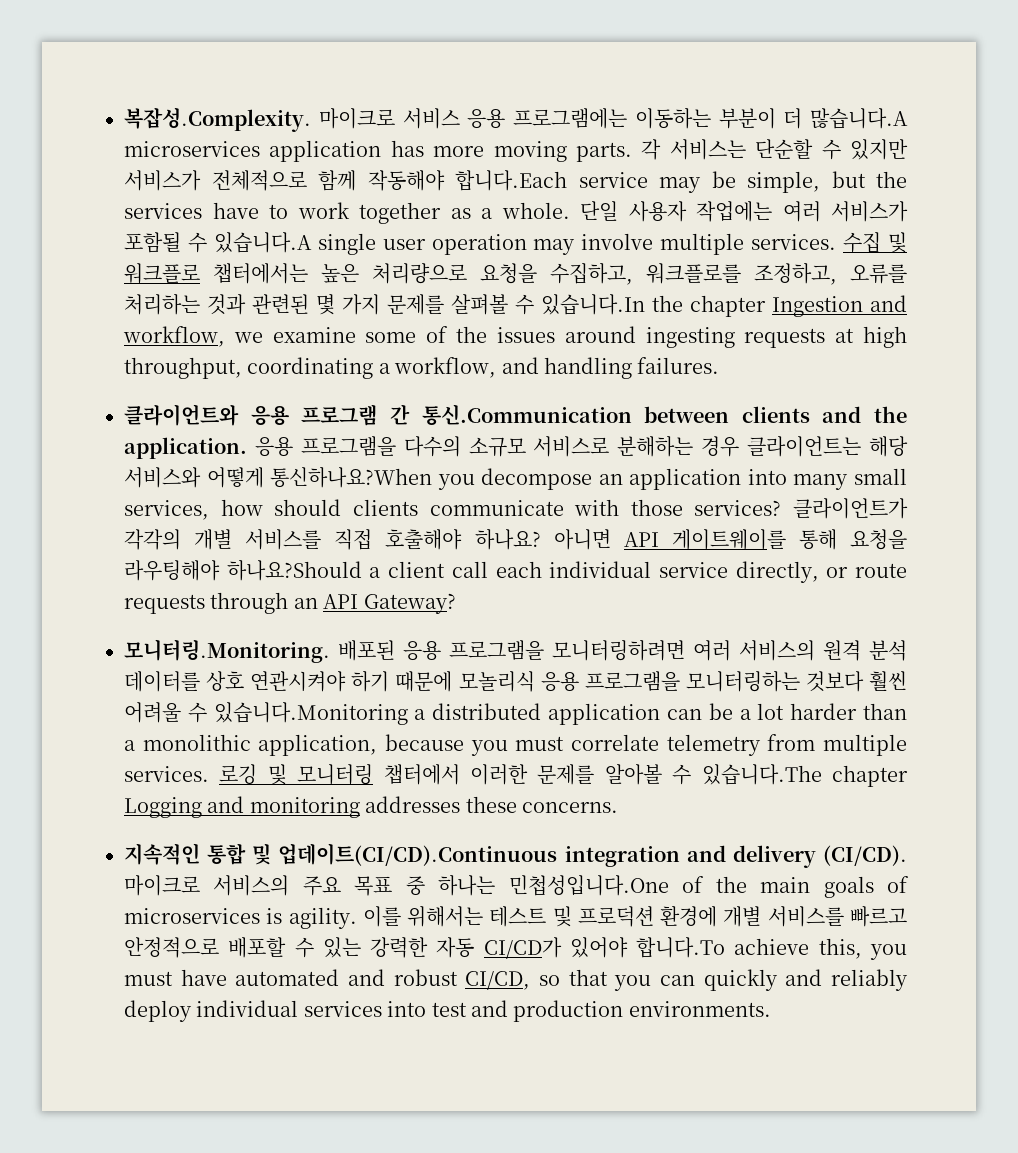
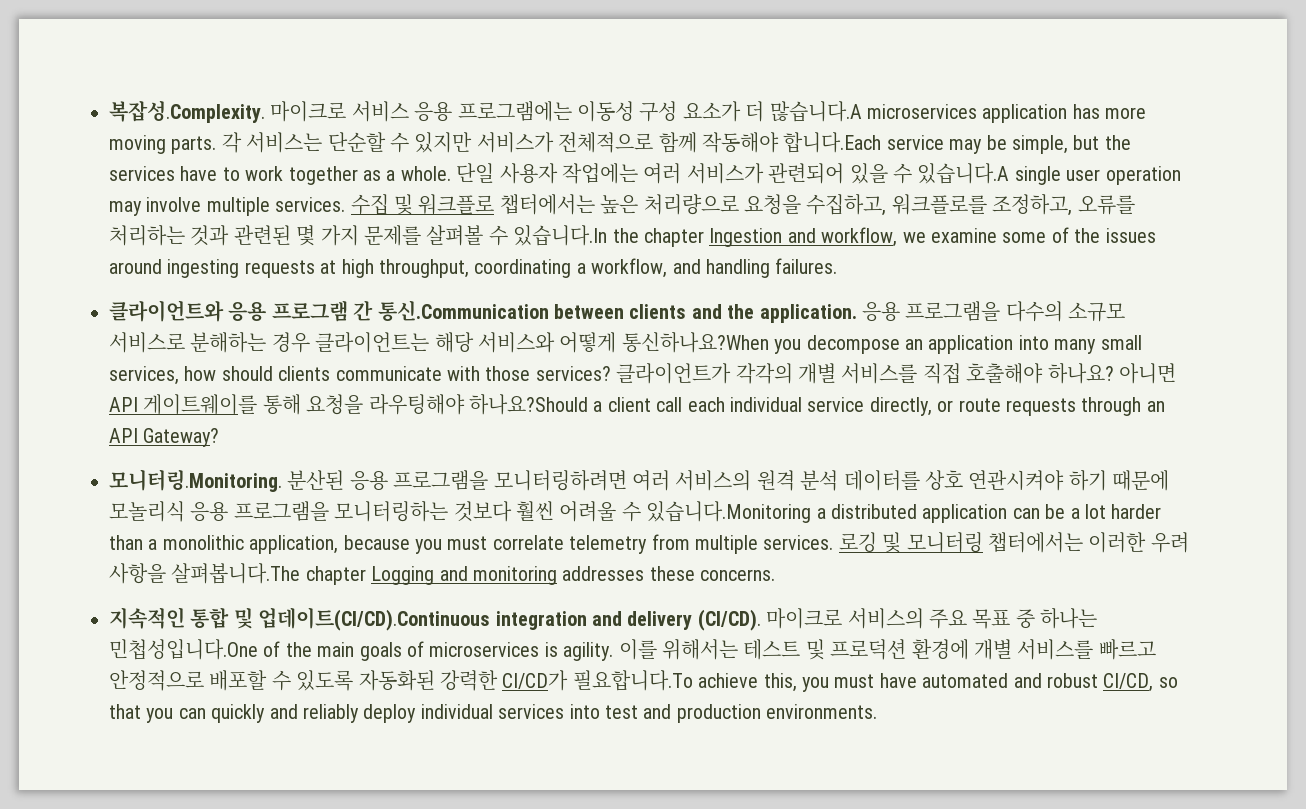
- 복잡성.Complexity. 마이크로 서비스 응용 프로그램에는 이동하는 부분이 더 많습니다.A microservices application has more moving parts.
+ 복잡성.Complexity. 마이크로 서비스 응용 프로그램에는 이동성 구성 요소가 더 많습니다.A microservices application has more moving parts.
- 단일 사용자 작업에는 여러 서비스가 포함될 수 있습니다.A single user operation may involve multiple services.
+ 단일 사용자 작업에는 여러 서비스가 관련되어 있을 수 있습니다.A single user operation may involve multiple services.
- 모니터링.Monitoring. 배포된 응용 프로그램을 모니터링하려면 여러 서비스의 원격 분석 데이터를 상호 연관시켜야 하기 때문에 모놀리식 응용 프로그램을 모니터링하는 것보다 훨씬 어려울 수 있습니다.Monitoring a distributed application can be a lot harder than a monolithic application, because you must correlate telemetry from multiple services.
+ 모니터링.Monitoring. 분산된 응용 프로그램을 모니터링하려면 여러 서비스의 원격 분석 데이터를 상호 연관시켜야 하기 때문에 모놀리식 응용 프로그램을 모니터링하는 것보다 훨씬 어려울 수 있습니다.Monitoring a distributed application can be a lot harder than a monolithic application, because you must correlate telemetry from multiple services.
- 로깅 및 모니터링 챕터에서 이러한 문제를 알아볼 수 있습니다.The chapter Logging and monitoring addresses these concerns.
+ 로깅 및 모니터링 챕터에서는 이러한 우려 사항을 살펴봅니다.The chapter Logging and monitoring addresses these concerns.
- 이를 위해서는 테스트 및 프로덕션 환경에 개별 서비스를 빠르고 안정적으로 배포할 수 있는 강력한 자동 CI/CD가 있어야 합니다.To achieve this, you must have automated and robust CI/CD, so that you can quickly and reliably deploy individual services into test and production environments.
+ 이를 위해서는 테스트 및 프로덕션 환경에 개별 서비스를 빠르고 안정적으로 배포할 수 있도록 자동화된 강력한 CI/CD가 필요합니다.To achieve this, you must have automated and robust CI/CD, so that you can quickly and reliably deploy individual services into test and production environments.

